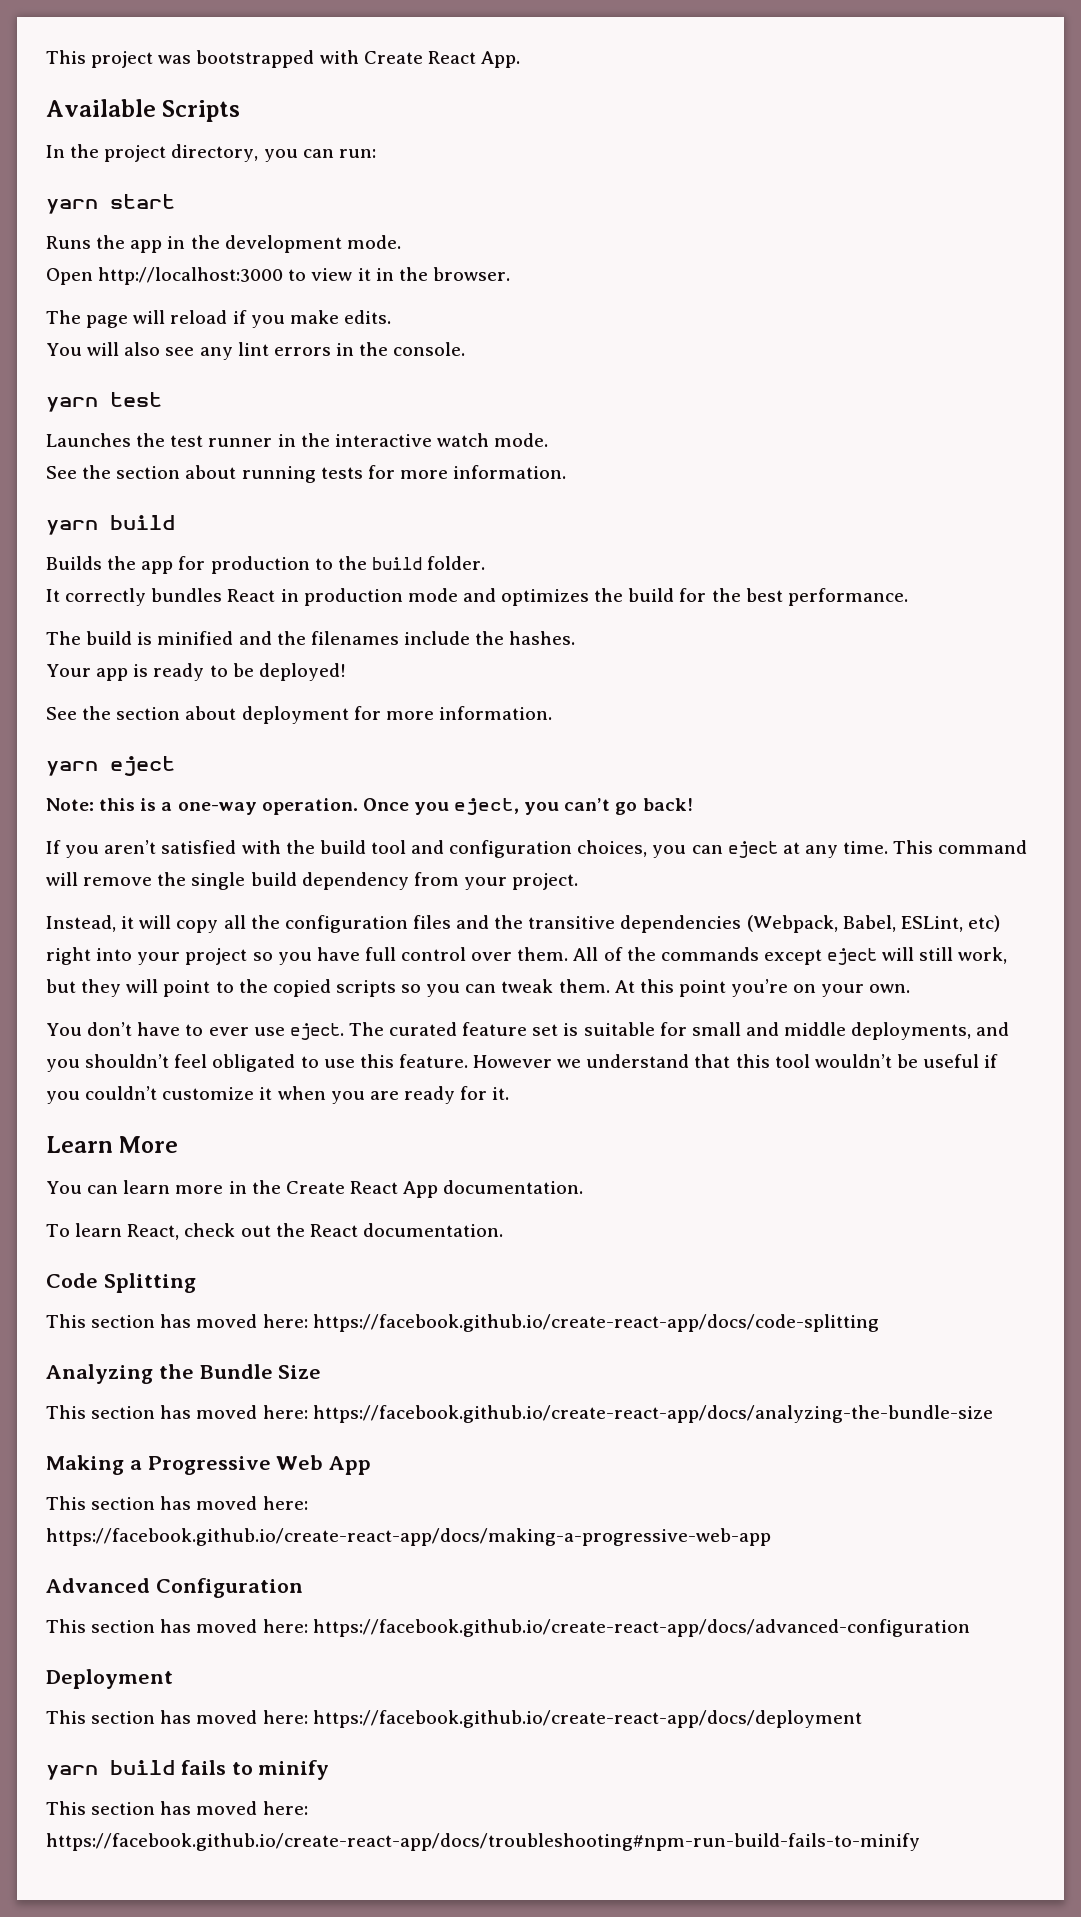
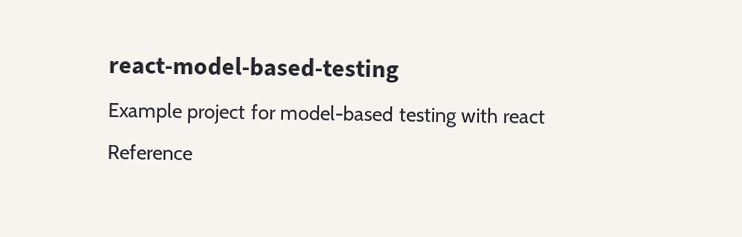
- This project was bootstrapped with Create React App.
- Available Scripts
- In the project directory, you can run:
- yarn start
- Runs the app in the development mode.
- Open http://localhost:3000 to view it in the browser.
- The page will reload if you make edits.
- You will also see any lint errors in the console.
- yarn test
- Launches the test runner in the interactive watch mode.
- See the section about running tests for more information.
- yarn build
- Builds the app for production to the build folder.
- It correctly bundles React in production mode and optimizes the build for the best performance.
- The build is minified and the filenames include the hashes.
- Your app is ready to be deployed!
- See the section about deployment for more information.
- yarn eject
- Note: this is a one-way operation. Once you eject, you can’t go back!
- If you aren’t satisfied with the build tool and configuration choices, you can eject at any time. This command will remove the single build dependency from your project.
- Instead, it will copy all the configuration files and the transitive dependencies (Webpack, Babel, ESLint, etc) right into your project so you have full control over them. All of the commands except eject will still work, but they will point to the copied scripts so you can tweak them. At this point you’re on your own.
- You don’t have to ever use eject. The curated feature set is suitable for small and middle deployments, and you shouldn’t feel obligated to use this feature. However we understand that this tool wouldn’t be useful if you couldn’t customize it when you are ready for it.
- Learn More
- You can learn more in the Create React App documentation.
- To learn React, check out the React documentation.
- Code Splitting
- This section has moved here: https://facebook.github.io/create-react-app/docs/code-splitting
- Analyzing the Bundle Size
- This section has moved here: https://facebook.github.io/create-react-app/docs/analyzing-the-bundle-size
- Making a Progressive Web App
- This section has moved here: https://facebook.github.io/create-react-app/docs/making-a-progressive-web-app
- Advanced Configuration
- This section has moved here: https://facebook.github.io/create-react-app/docs/advanced-configuration
- Deployment
- This section has moved here: https://facebook.github.io/create-react-app/docs/deployment
- yarn build fails to minify
- This section has moved here: https://facebook.github.io/create-react-app/docs/troubleshooting#npm-run-build-fails-to-minify
+ react-model-based-testing
+ Example project for model-based testing with react
+ Reference

